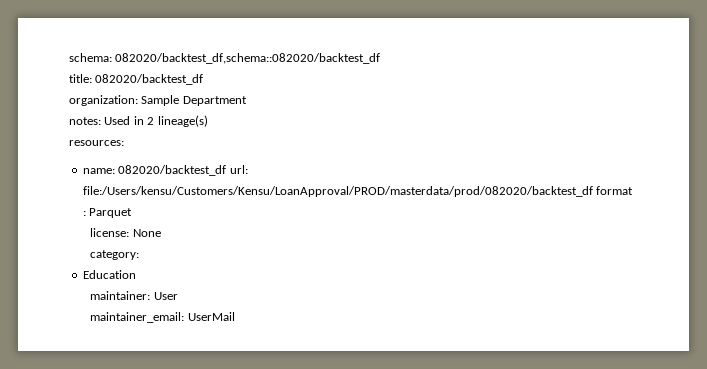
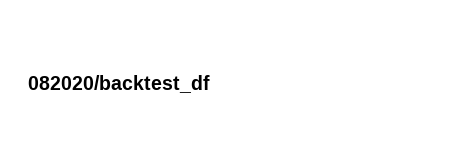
- schema: 082020/backtest_df,schema::082020/backtest_df
- title: 082020/backtest_df
- organization: Sample Department
- notes: Used in 2 lineage(s)
- resources:
- name: 082020/backtest_df url: file:/Users/kensu/Customers/Kensu/LoanApproval/PROD/masterdata/prod/082020/backtest_df format : Parquet
- license: None
- category:
- Education
- maintainer: User
- maintainer_email: UserMail
+ 082020/backtest_df

